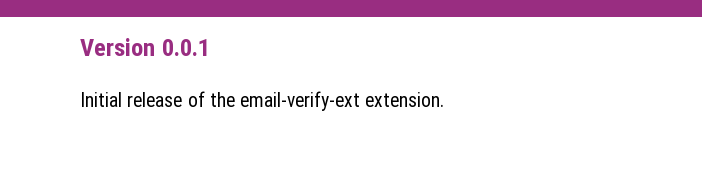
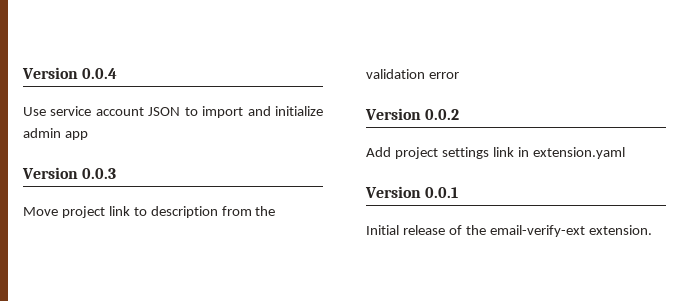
+ Version 0.0.4
+ Use service account JSON to import and initialize admin app
+ Version 0.0.3
+ Move project link to description from the validation error
+ Version 0.0.2
+ Add project settings link in extension.yaml

